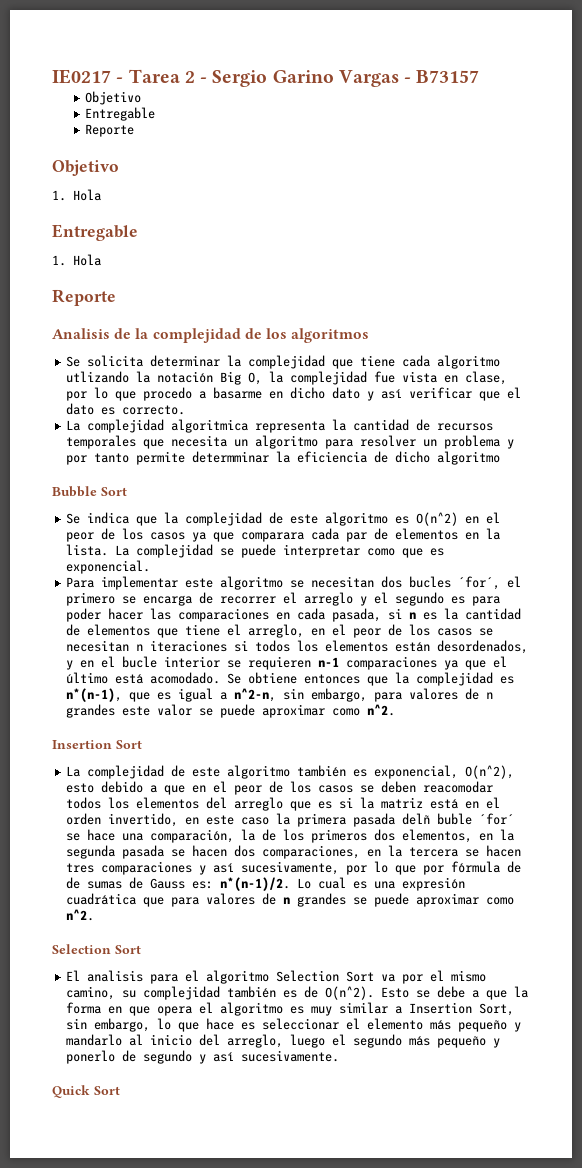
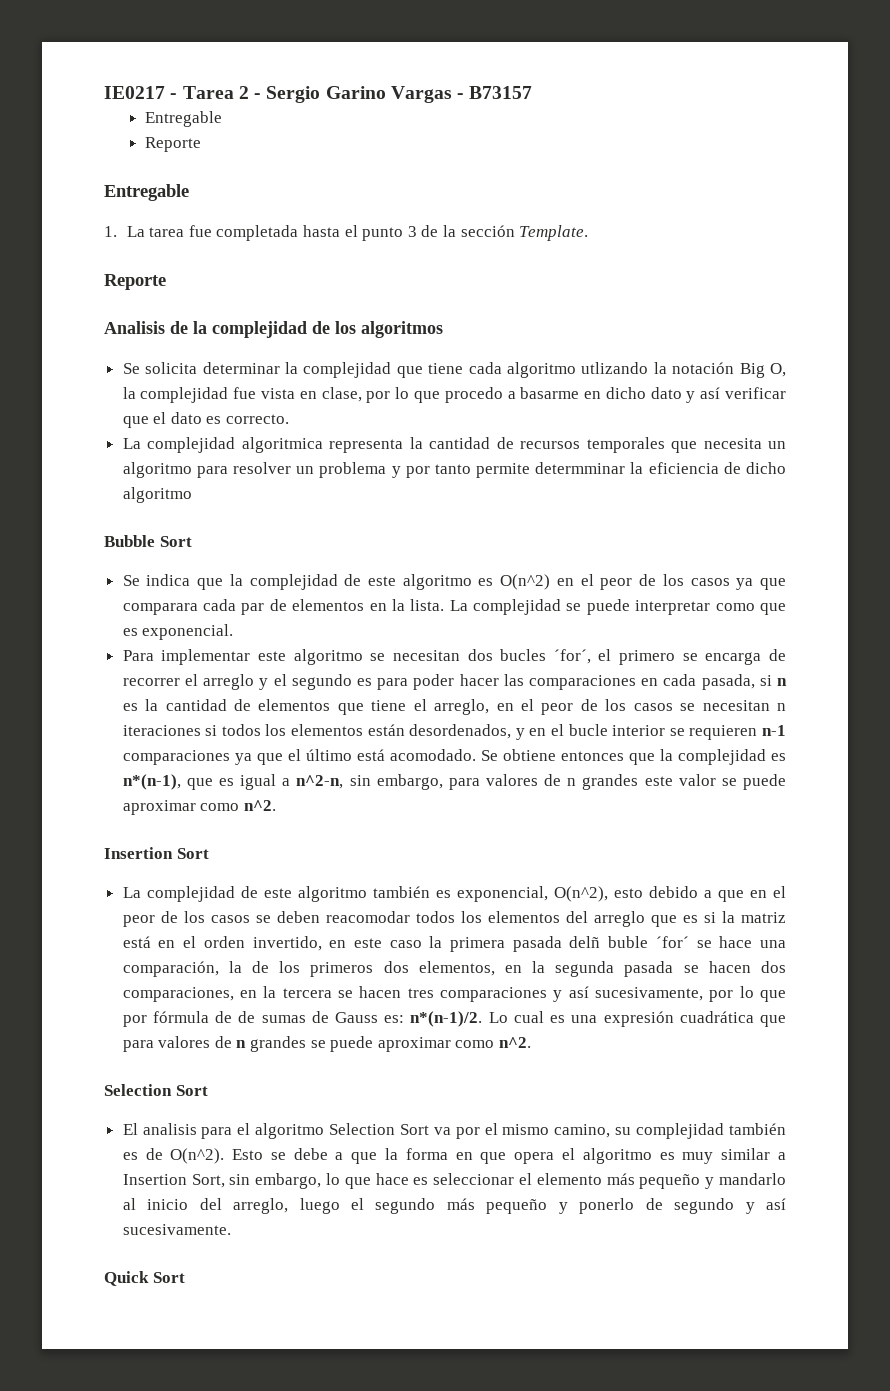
  IE0217 - Tarea 2 - Sergio Garino Vargas - B73157
- Objetivo
  Entregable
  Reporte
- Objetivo
- 1. Hola
  Entregable
- 1. Hola
+ 1. La tarea fue completada hasta el punto 3 de la sección Template.

